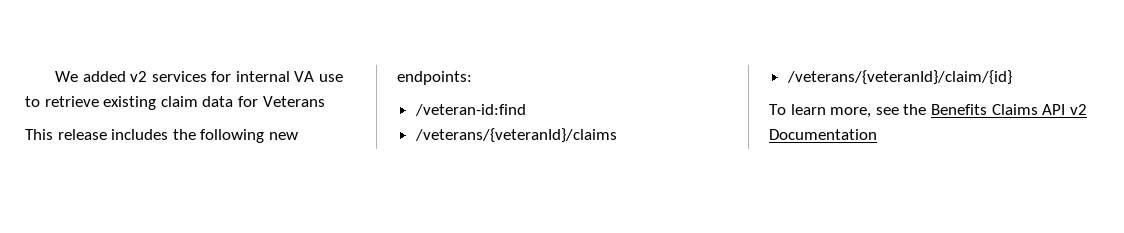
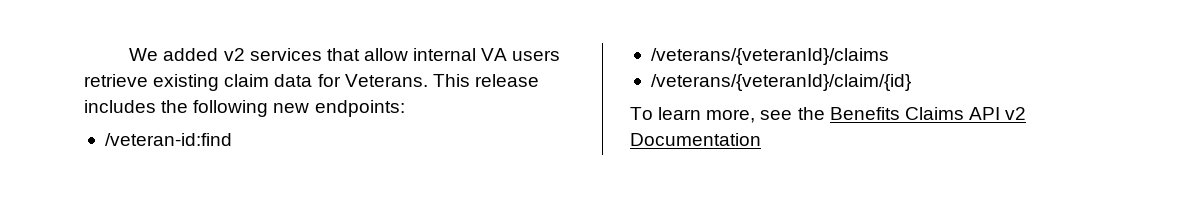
- We added v2 services for internal VA use to retrieve existing claim data for Veterans
- This release includes the following new endpoints:
+ We added v2 services that allow internal VA users retrieve existing claim data for Veterans. This release includes the following new endpoints:

